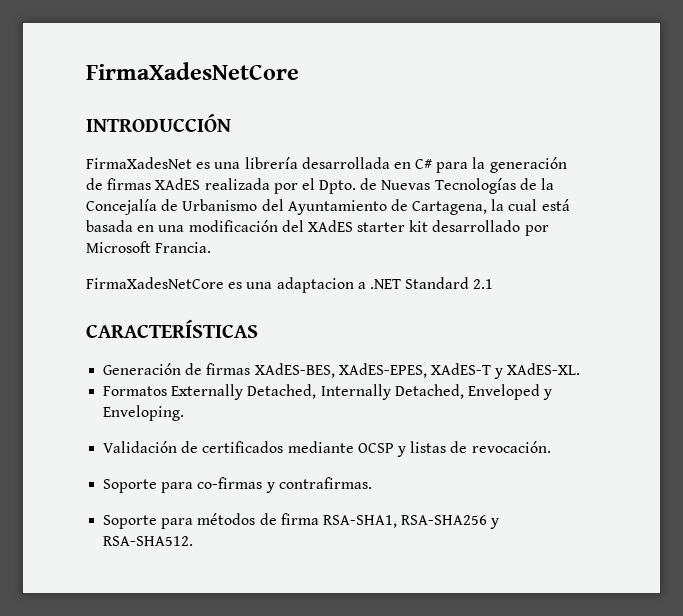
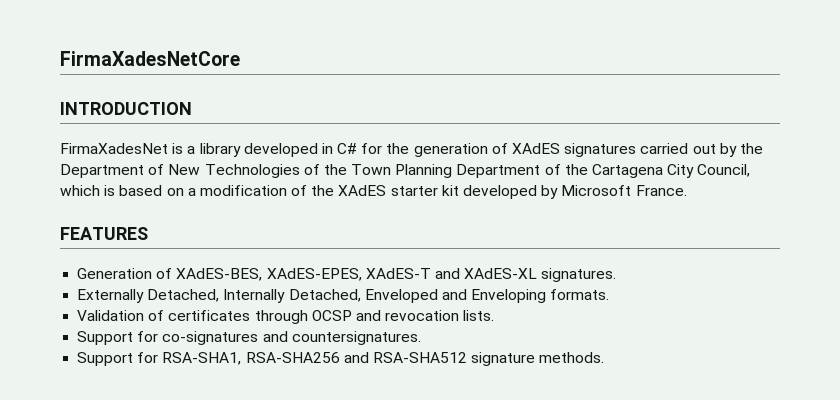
- INTRODUCCIÓN
+ INTRODUCTION
- FirmaXadesNet es una librería desarrollada en C# para la generación de firmas XAdES realizada por el Dpto. de Nuevas Tecnologías de la Concejalía de Urbanismo del Ayuntamiento de Cartagena, la cual está basada en una modificación del XAdES starter kit desarrollado por Microsoft Francia.
- FirmaXadesNetCore es una adaptacion a .NET Standard 2.1
- CARACTERÍSTICAS
- Generación de firmas XAdES-BES, XAdES-EPES, XAdES-T y XAdES-XL.
- Formatos Externally Detached, Internally Detached, Enveloped y Enveloping.
- Validación de certificados mediante OCSP y listas de revocación.
- Soporte para co-firmas y contrafirmas.
- Soporte para métodos de firma RSA-SHA1, RSA-SHA256 y RSA-SHA512.
+ FirmaXadesNet is a library developed in C# for the generation of XAdES signatures carried out by the Department of New Technologies of the Town Planning Department of the Cartagena City Council, which is based on a modification of the XAdES starter kit developed by Microsoft France.
+ FEATURES
+ Generation of XAdES-BES, XAdES-EPES, XAdES-T and XAdES-XL signatures.
+ Externally Detached, Internally Detached, Enveloped and Enveloping formats.
+ Validation of certificates through OCSP and revocation lists.
+ Support for co-signatures and countersignatures.
+ Support for RSA-SHA1, RSA-SHA256 and RSA-SHA512 signature methods.

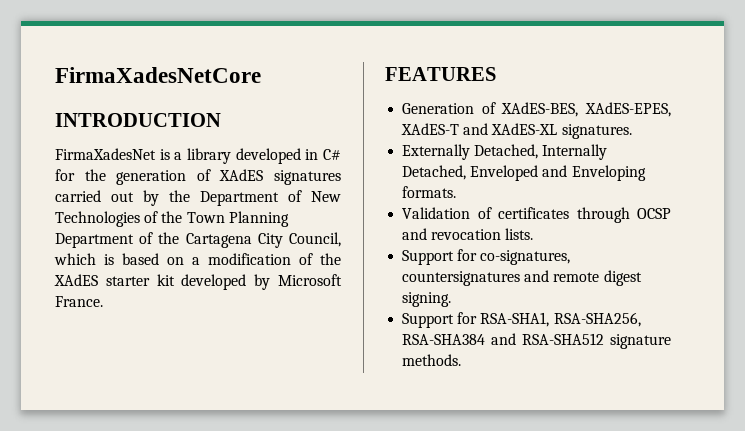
- Support for co-signatures and countersignatures.
+ Support for co-signatures, countersignatures and remote digest signing.
- Support for RSA-SHA1, RSA-SHA256 and RSA-SHA512 signature methods.
+ Support for RSA-SHA1, RSA-SHA256, RSA-SHA384 and RSA-SHA512 signature methods.

